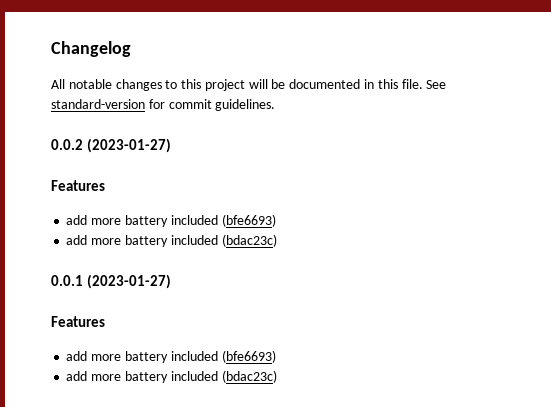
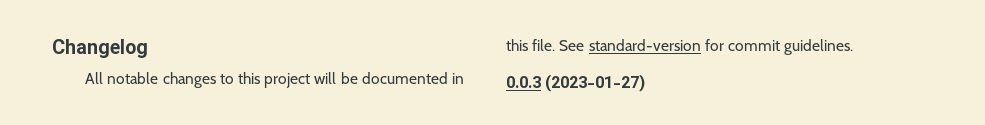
- 0.0.2 (2023-01-27)
- Features
- add more battery included (bfe6693)
- add more battery included (bdac23c)
- 0.0.1 (2023-01-27)
- Features
- add more battery included (bfe6693)
- add more battery included (bdac23c)
+ 0.0.3 (2023-01-27)

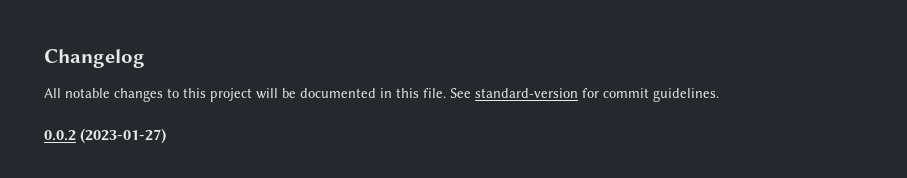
- 0.0.3 (2023-01-27)
+ 0.0.2 (2023-01-27)

